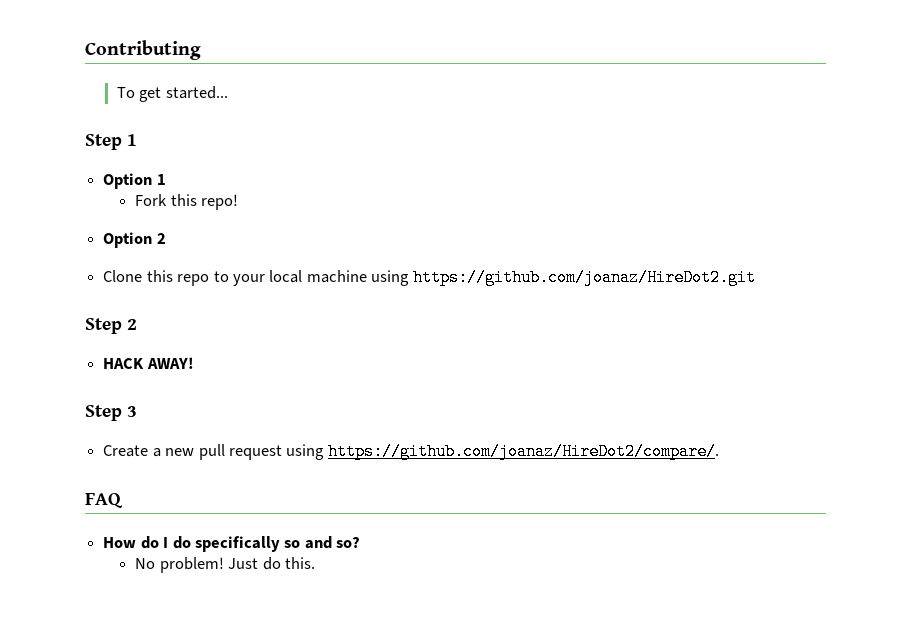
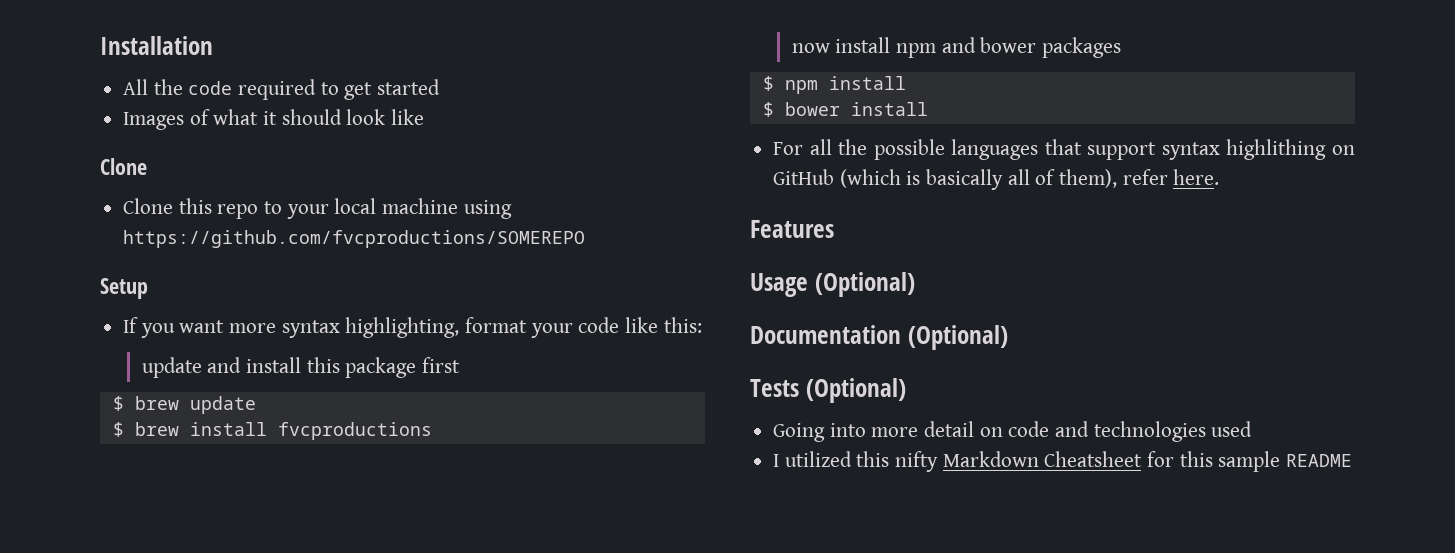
- Contributing
- To get started...
- Step 1
- Option 1
- Fork this repo!
- Option 2
+ Installation
+ All the code required to get started
+ Images of what it should look like
+ Clone
- Clone this repo to your local machine using https://github.com/joanaz/HireDot2.git
- Step 2
- HACK AWAY!
- Step 3
- Create a new pull request using https://github.com/joanaz/HireDot2/compare/.
- FAQ
- How do I do specifically so and so?
- No problem! Just do this.
+ Clone this repo to your local machine using https://github.com/fvcproductions/SOMEREPO
+ Setup
+ If you want more syntax highlighting, format your code like this:
+ update and install this package first
+ $ brew update
+ $ brew install fvcproductions
+ now install npm and bower packages
+ $ npm install
+ $ bower install
+ For all the possible languages that support syntax highlithing on GitHub (which is basically all of them), refer here.
+ Features
+ Usage (Optional)
+ Documentation (Optional)
+ Tests (Optional)
+ Going into more detail on code and technologies used
+ I utilized this nifty Markdown Cheatsheet for this sample README

